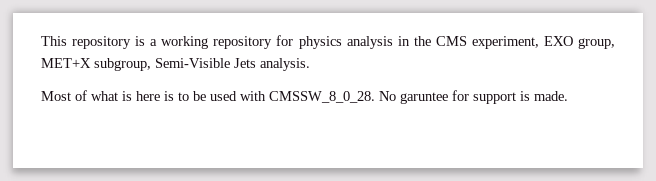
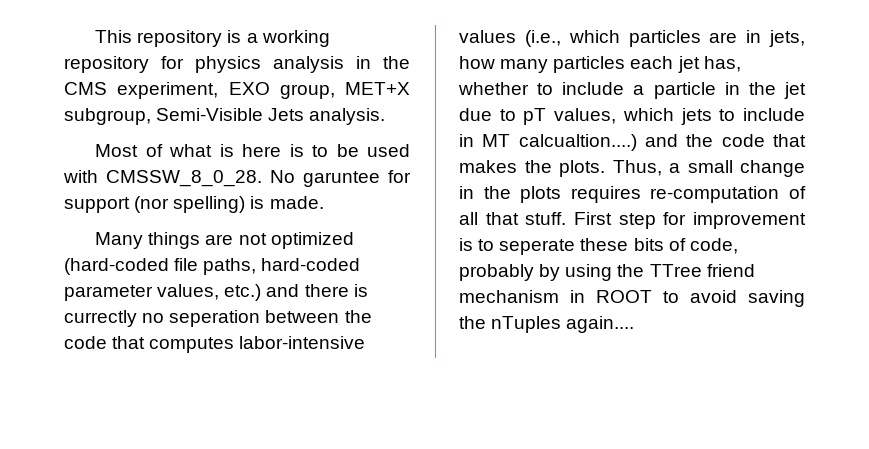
- No garuntee for support is made.
+ No garuntee for support (nor spelling) is made.
+ Many things are not optimized (hard-coded file paths, hard-coded parameter values, etc.) and there is currectly no seperation between the code that computes labor-intensive values (i.e., which particles are in jets, how many particles each jet has, whether to include a particle in the jet due to pT values, which jets to include in MT calcualtion....) and the code that makes the plots. Thus, a small change in the plots requires re-computation of all that stuff. First step for improvement is to seperate these bits of code, probably by using the TTree friend mechanism in ROOT to avoid saving the nTuples again....

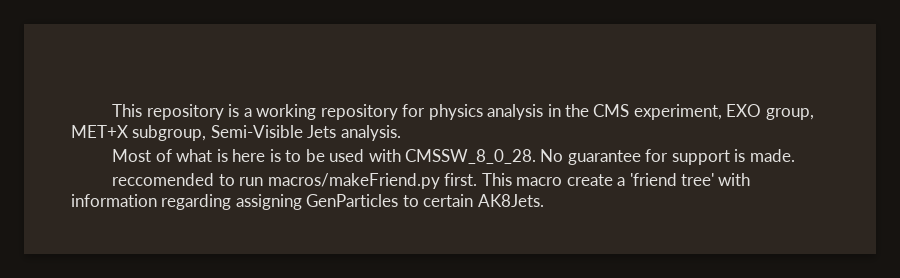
- No garuntee for support (nor spelling) is made.
+ No guarantee for support is made.
- Many things are not optimized (hard-coded file paths, hard-coded parameter values, etc.) and there is currectly no seperation between the code that computes labor-intensive values (i.e., which particles are in jets, how many particles each jet has, whether to include a particle in the jet due to pT values, which jets to include in MT calcualtion....) and the code that makes the plots. Thus, a small change in the plots requires re-computation of all that stuff. First step for improvement is to seperate these bits of code, probably by using the TTree friend mechanism in ROOT to avoid saving the nTuples again....
+ reccomended to run macros/makeFriend.py first. This macro create a 'friend tree' with information regarding assigning GenParticles to certain AK8Jets.

